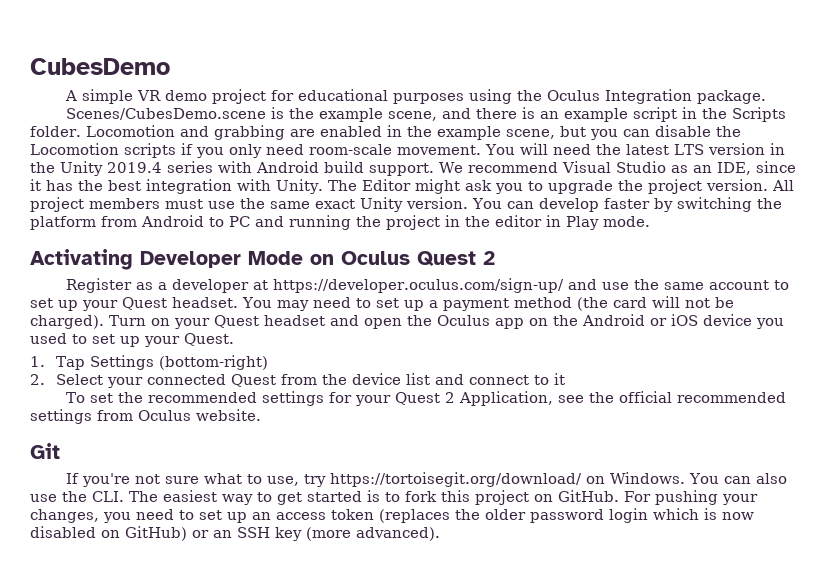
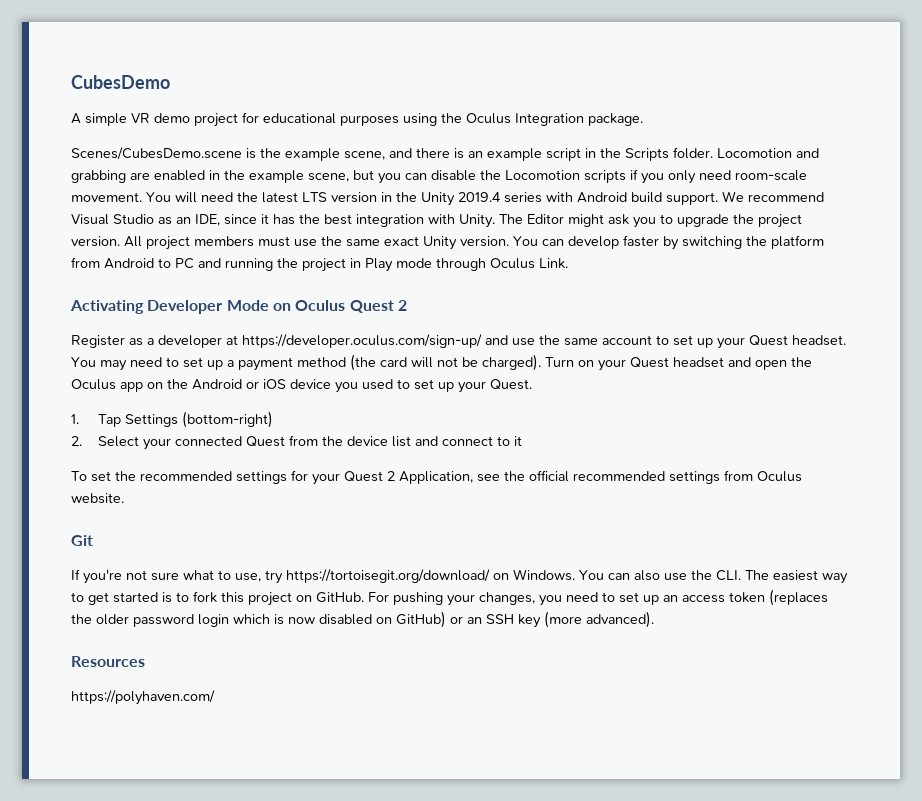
- You can develop faster by switching the platform from Android to PC and running the project in the editor in Play mode.
+ You can develop faster by switching the platform from Android to PC and running the project in Play mode through Oculus Link.
+ Resources
+ https://polyhaven.com/

